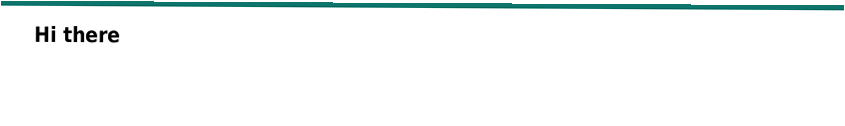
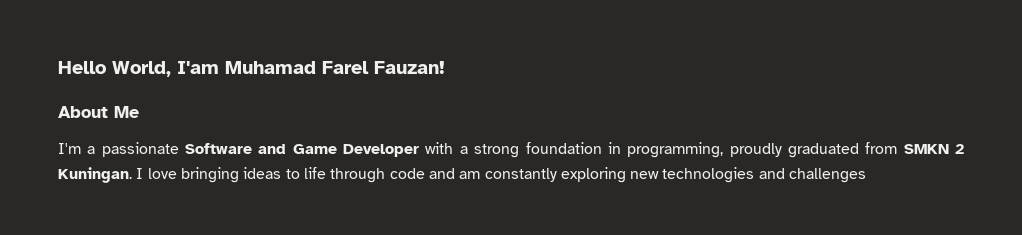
- Hi there
+ Hello World, I'am Muhamad Farel Fauzan!
+ About Me
+ I'm a passionate Software and Game Developer with a strong foundation in programming, proudly graduated from SMKN 2 Kuningan. I love bringing ideas to life through code and am constantly exploring new technologies and challenges

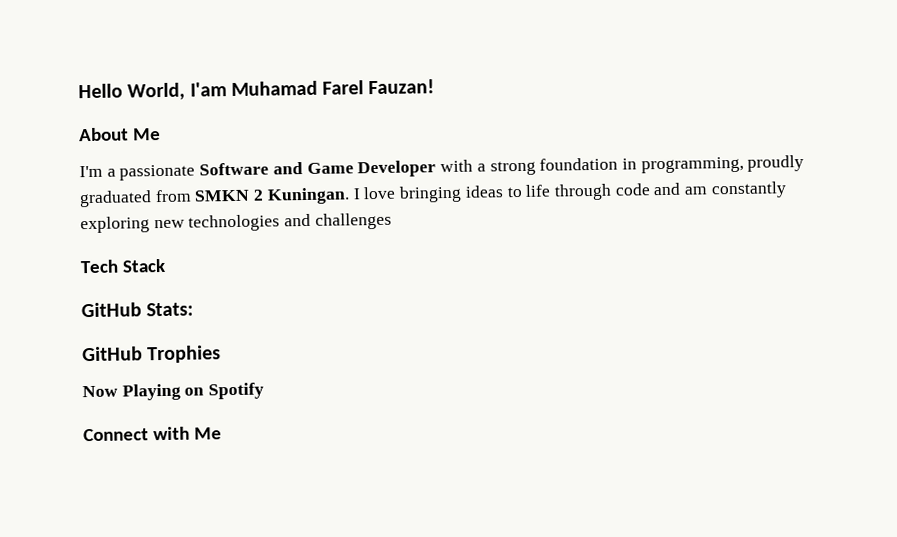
+ Tech Stack
+ GitHub Stats:
+ GitHub Trophies
+ Now Playing on Spotify
+ Connect with Me

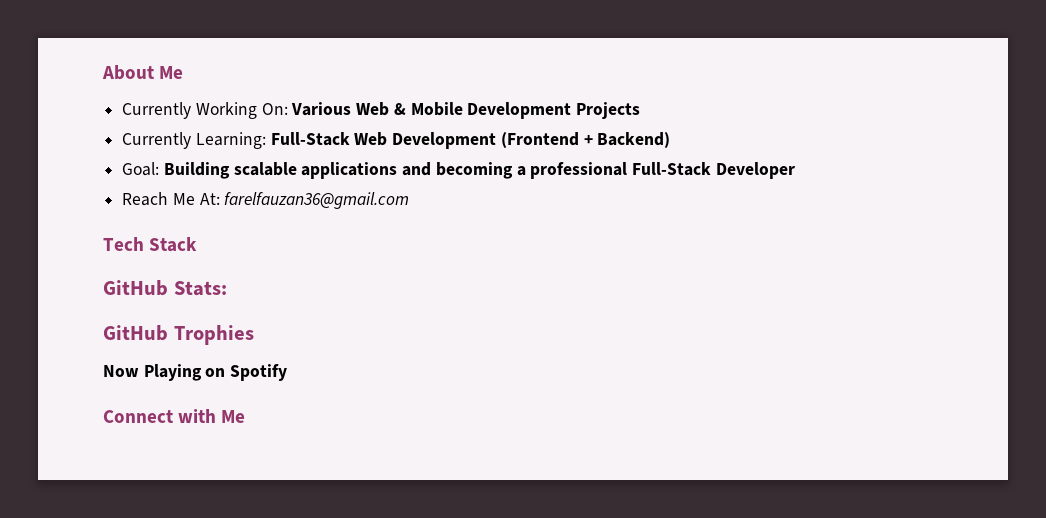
- Hello World, I'am Muhamad Farel Fauzan!
  About Me
- I'm a passionate Software and Game Developer with a strong foundation in programming, proudly graduated from SMKN 2 Kuningan. I love bringing ideas to life through code and am constantly exploring new technologies and challenges
+ Currently Working On: Various Web & Mobile Development Projects
+ Currently Learning: Full-Stack Web Development (Frontend + Backend)
+ Goal: Building scalable applications and becoming a professional Full-Stack Developer
+ Reach Me At: farelfauzan36@gmail.com

